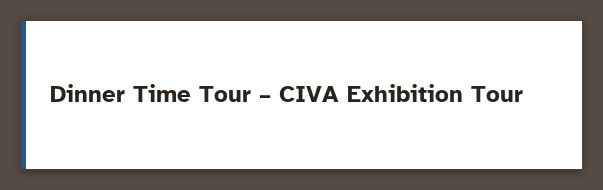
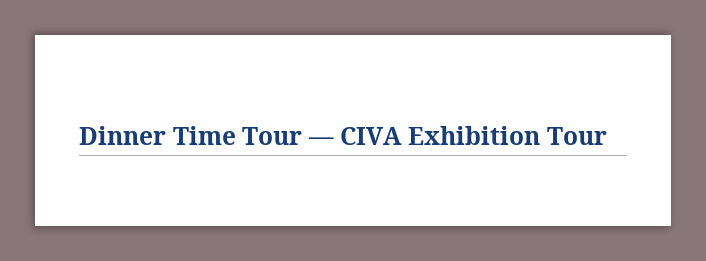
- Dinner Time Tour – CIVA Exhibition Tour
+ Dinner Time Tour — CIVA Exhibition Tour

